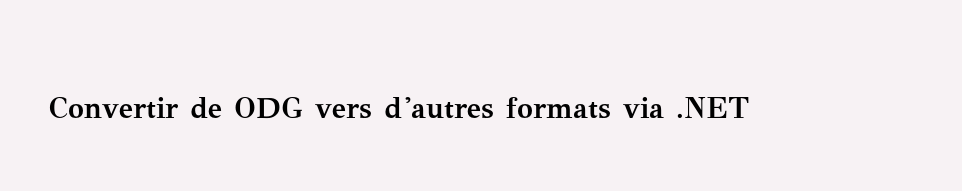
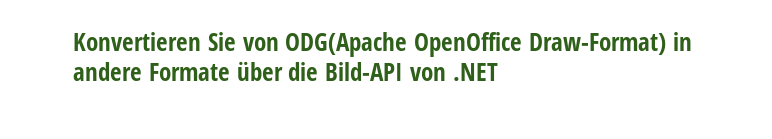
- Convertir de ODG vers d'autres formats via .NET
+ Konvertieren Sie von ODG(Apache OpenOffice Draw-Format) in andere Formate über die Bild-API von .NET

